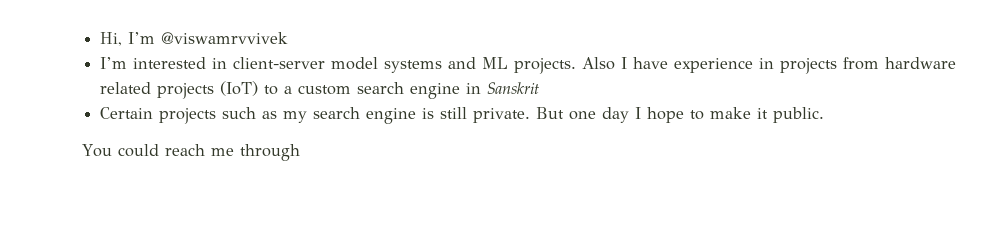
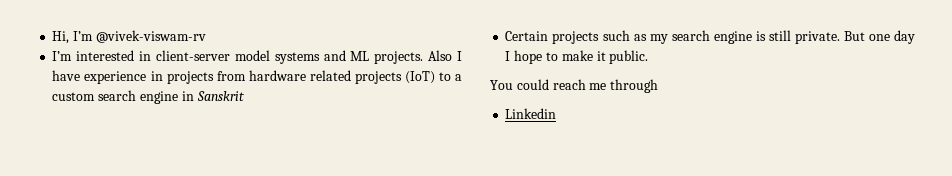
- Hi, I’m @viswamrvvivek
+ Hi, I’m @vivek-viswam-rv
+ Linkedin

